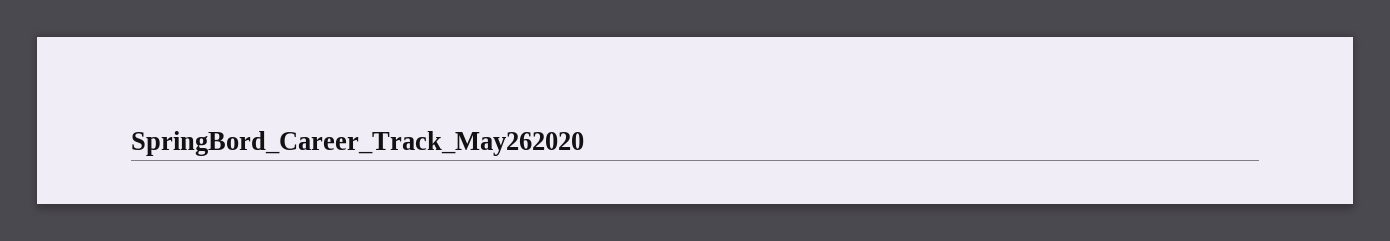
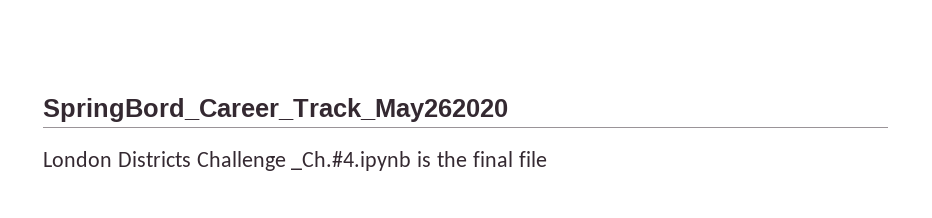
+ London Districts Challenge _Ch.#4.ipynb is the final file

